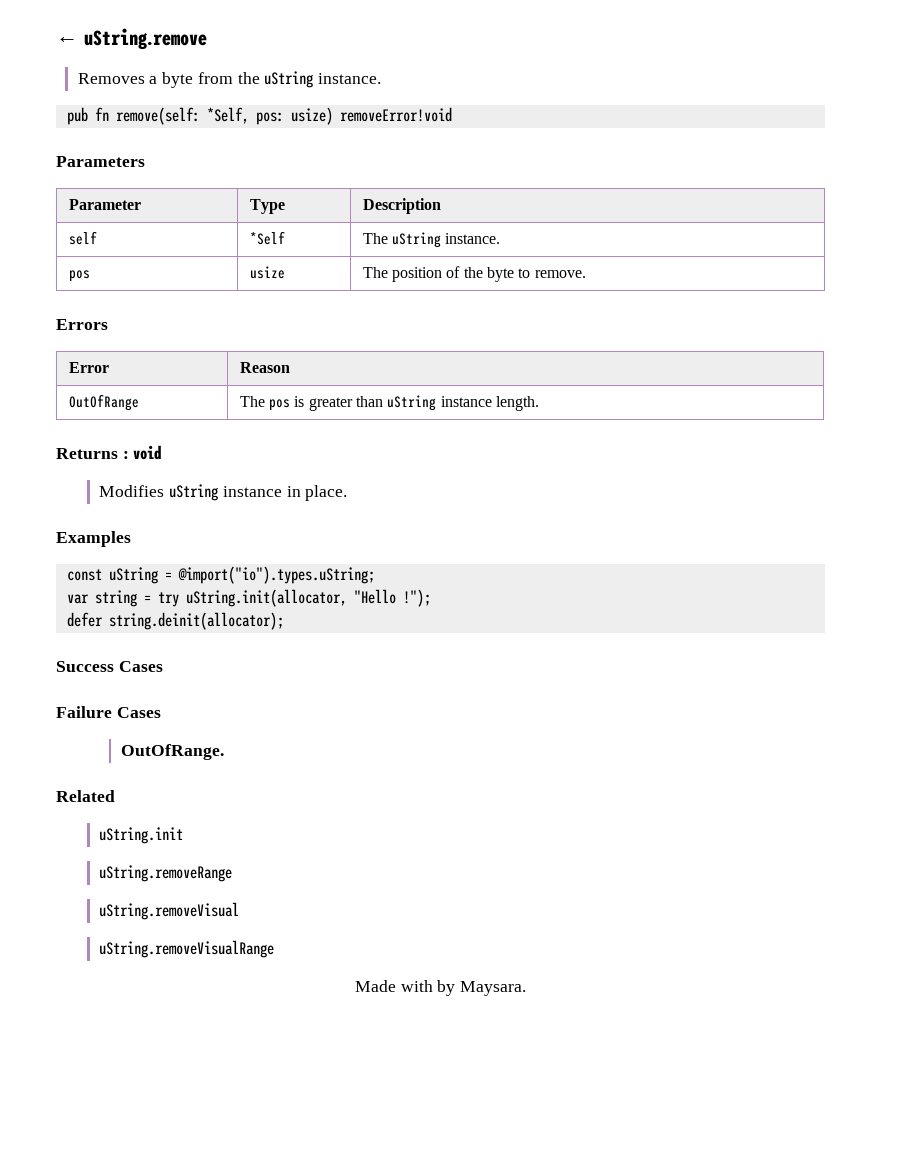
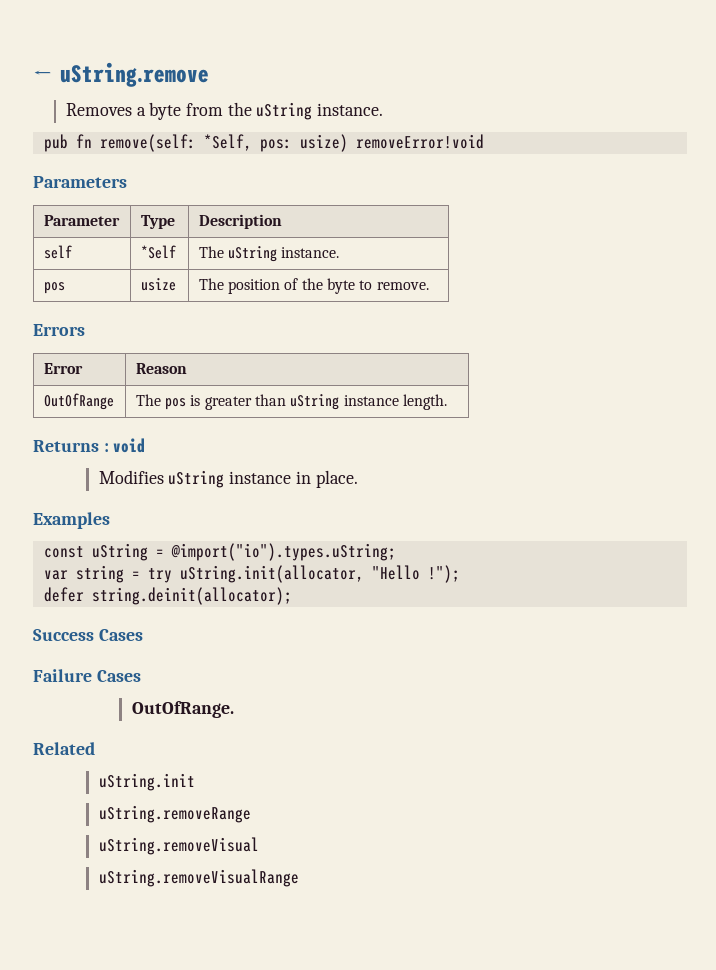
- Made with by Maysara.

